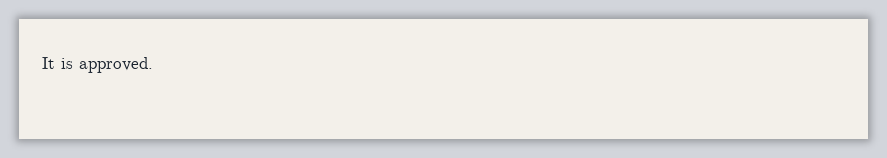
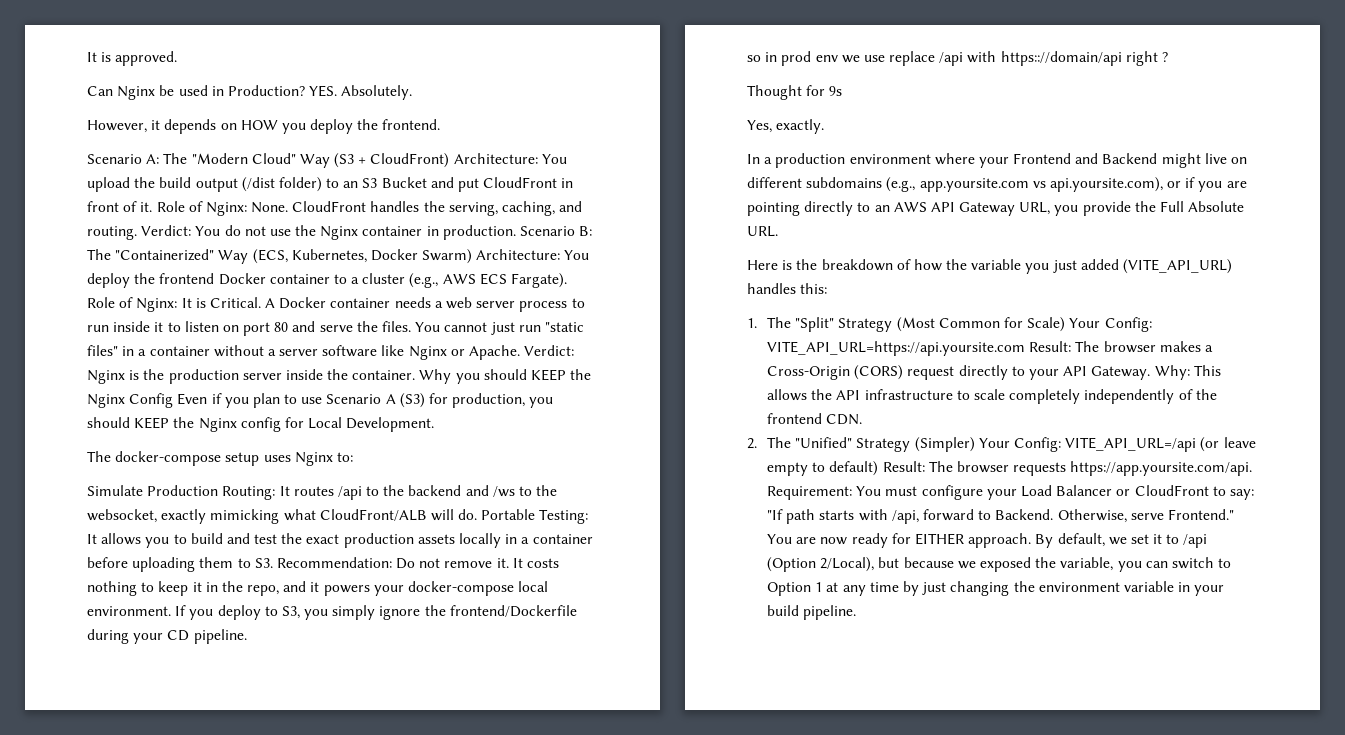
+ Can Nginx be used in Production? YES. Absolutely.
+ However, it depends on HOW you deploy the frontend.
+ Scenario A: The "Modern Cloud" Way (S3 + CloudFront) Architecture: You upload the build output (/dist folder) to an S3 Bucket and put CloudFront in front of it. Role of Nginx: None. CloudFront handles the serving, caching, and routing. Verdict: You do not use the Nginx container in production. Scenario B: The "Containerized" Way (ECS, Kubernetes, Docker Swarm) Architecture: You deploy the frontend Docker container to a cluster (e.g., AWS ECS Fargate). Role of Nginx: It is Critical. A Docker container needs a web server process to run inside it to listen on port 80 and serve the files. You cannot just run "static files" in a container without a server software like Nginx or Apache. Verdict: Nginx is the production server inside the container. Why you should KEEP the Nginx Config Even if you plan to use Scenario A (S3) for production, you should KEEP the Nginx config for Local Development.
+ The docker-compose setup uses Nginx to:
+ Simulate Production Routing: It routes /api to the backend and /ws to the websocket, exactly mimicking what CloudFront/ALB will do. Portable Testing: It allows you to build and test the exact production assets locally in a container before uploading them to S3. Recommendation: Do not remove it. It costs nothing to keep it in the repo, and it powers your docker-compose local environment. If you deploy to S3, you simply ignore the frontend/Dockerfile during your CD pipeline.
+ so in prod env we use replace /api with https:://domain/api right ?
+ Thought for 9s
+ Yes, exactly.
+ In a production environment where your Frontend and Backend might live on different subdomains (e.g., app.yoursite.com vs api.yoursite.com), or if you are pointing directly to an AWS API Gateway URL, you provide the Full Absolute URL.
+ Here is the breakdown of how the variable you just added (VITE_API_URL) handles this:
+ 1. The "Split" Strategy (Most Common for Scale) Your Config: VITE_API_URL=https://api.yoursite.com Result: The browser makes a Cross-Origin (CORS) request directly to your API Gateway. Why: This allows the API infrastructure to scale completely independently of the frontend CDN.
+ 2. The "Unified" Strategy (Simpler) Your Config: VITE_API_URL=/api (or leave empty to default) Result: The browser requests https://app.yoursite.com/api. Requirement: You must configure your Load Balancer or CloudFront to say: "If path starts with /api, forward to Backend. Otherwise, serve Frontend." You are now ready for EITHER approach. By default, we set it to /api (Option 2/Local), but because we exposed the variable, you can switch to Option 1 at any time by just changing the environment variable in your build pipeline.

